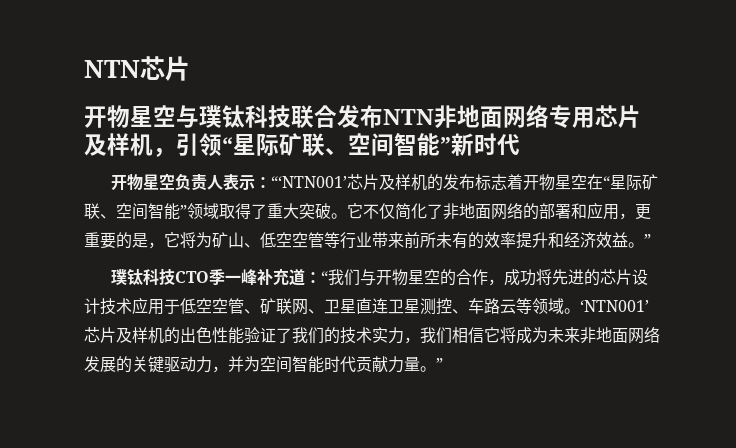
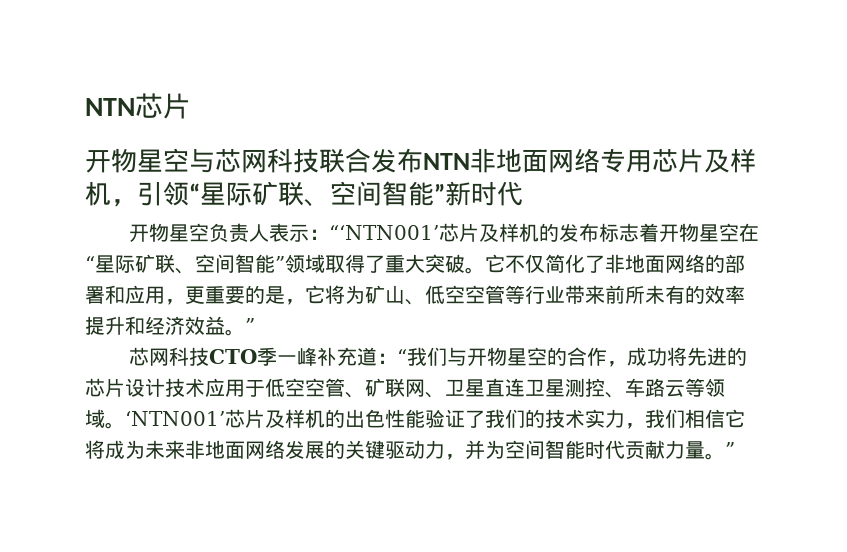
- 开物星空与璞钛科技联合发布NTN非地面网络专用芯片及样机，引领“星际矿联、空间智能”新时代
+ 开物星空与芯网科技联合发布NTN非地面网络专用芯片及样机，引领“星际矿联、空间智能”新时代
- 璞钛科技CTO季一峰补充道：“我们与开物星空的合作，成功将先进的芯片设计技术应用于低空空管、矿联网、卫星直连卫星测控、车路云等领域。
+ 芯网科技CTO季一峰补充道：“我们与开物星空的合作，成功将先进的芯片设计技术应用于低空空管、矿联网、卫星直连卫星测控、车路云等领域。

